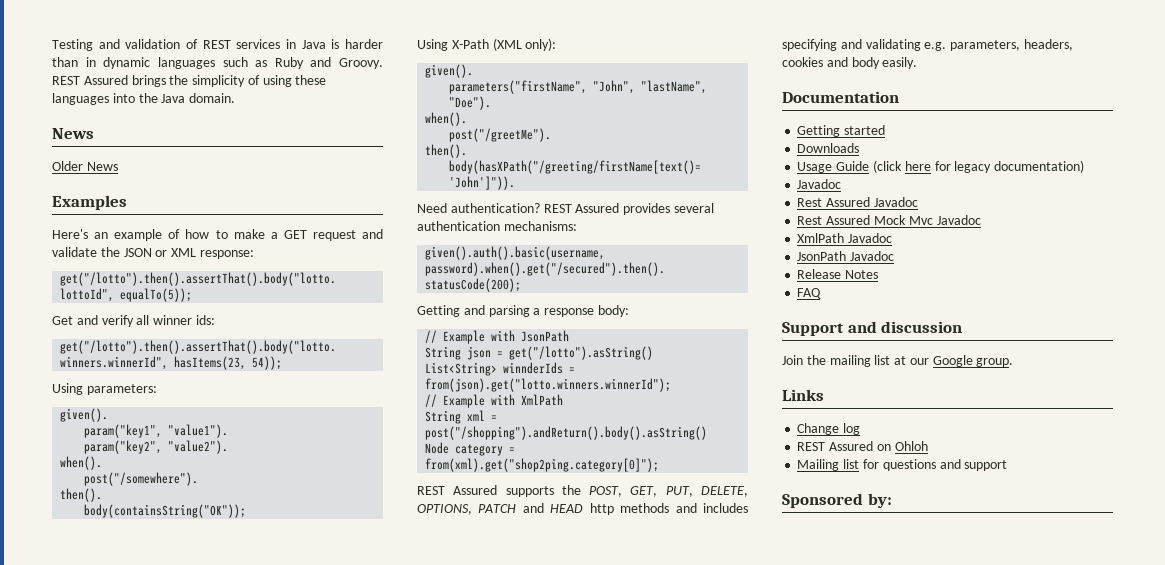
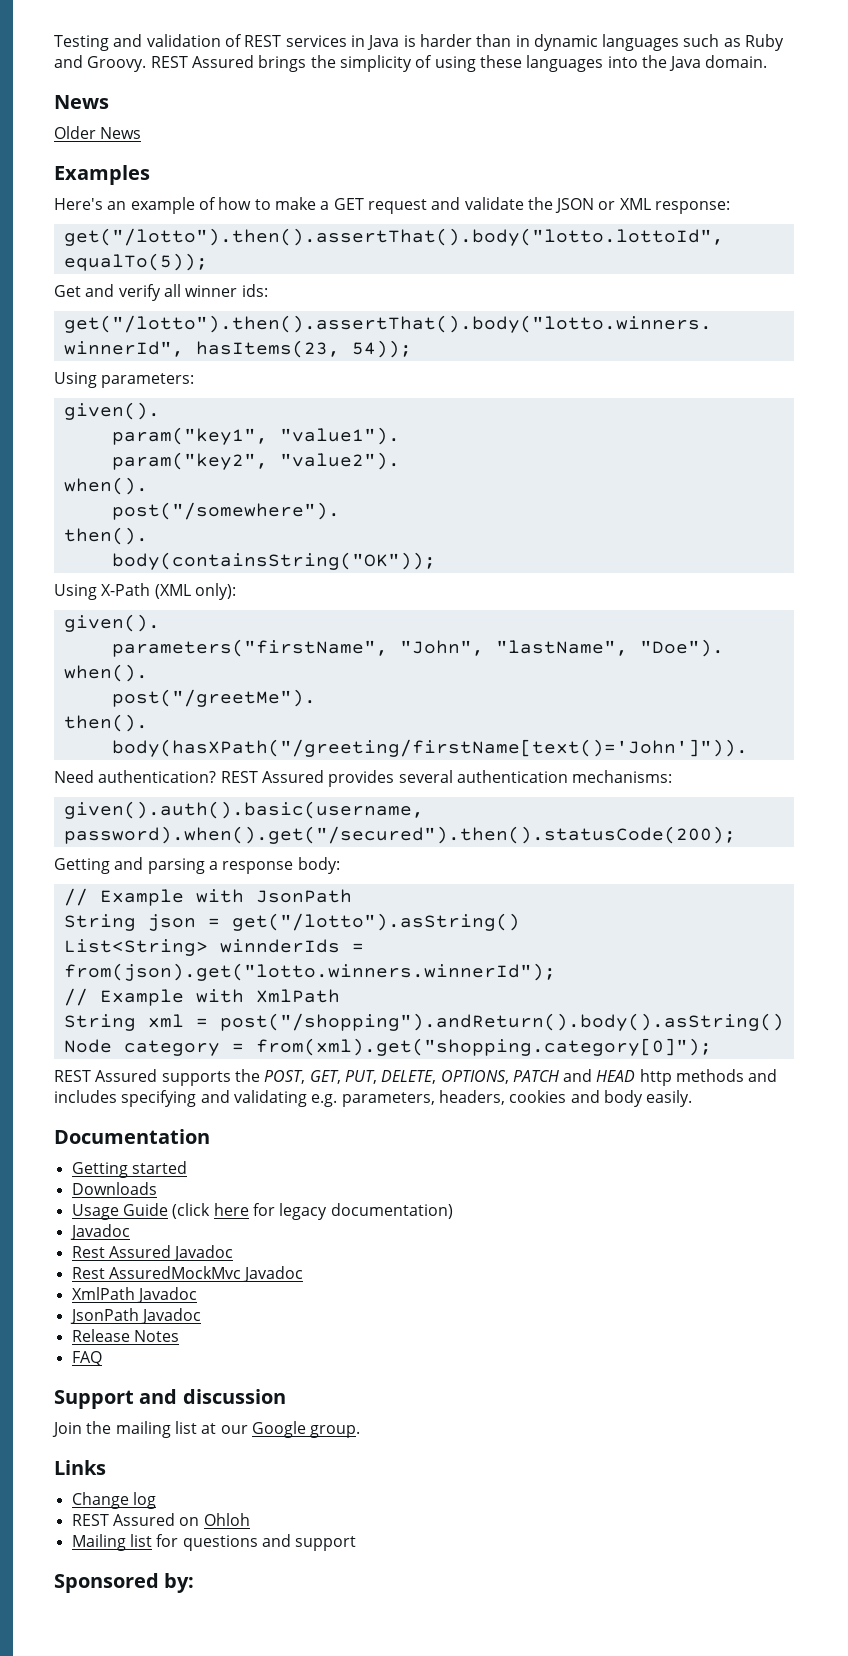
- Node category = from(xml).get("shop2ping.category[0]");
+ Node category = from(xml).get("shopping.category[0]");
- Rest Assured Mock Mvc Javadoc
+ Rest AssuredMockMvc Javadoc

